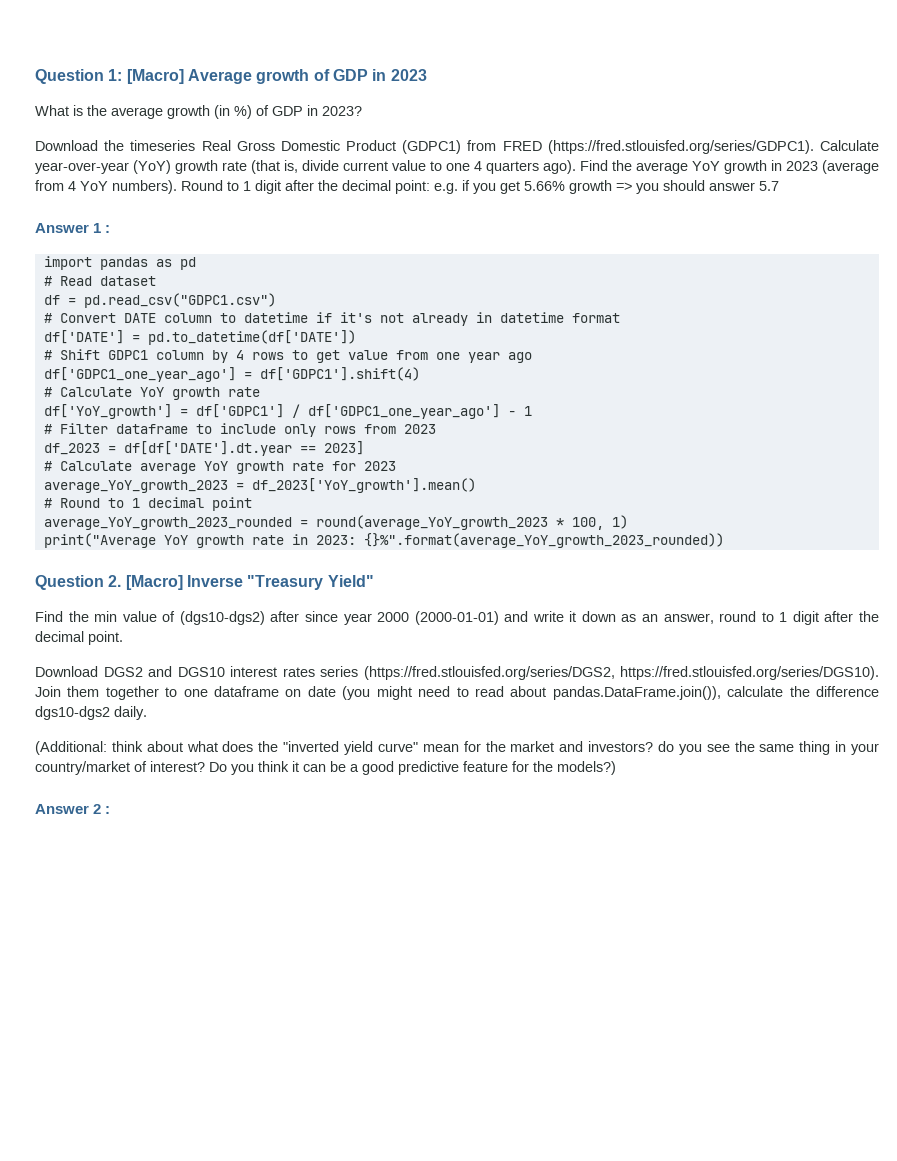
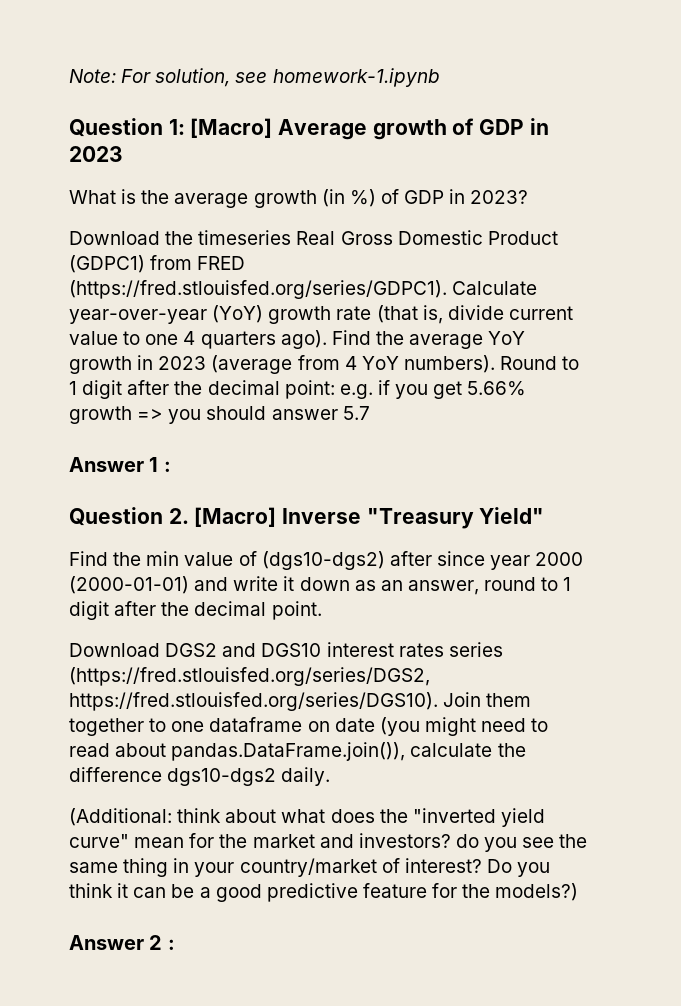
+ Note: For solution, see homework-1.ipynb
- import pandas as pd
- # Read dataset
- df = pd.read_csv("GDPC1.csv")
- # Convert DATE column to datetime if it's not already in datetime format
- df['DATE'] = pd.to_datetime(df['DATE'])
- # Shift GDPC1 column by 4 rows to get value from one year ago
- df['GDPC1_one_year_ago'] = df['GDPC1'].shift(4)
- # Calculate YoY growth rate
- df['YoY_growth'] = df['GDPC1'] / df['GDPC1_one_year_ago'] - 1
- # Filter dataframe to include only rows from 2023
- df_2023 = df[df['DATE'].dt.year == 2023]
- # Calculate average YoY growth rate for 2023
- average_YoY_growth_2023 = df_2023['YoY_growth'].mean()
- # Round to 1 decimal point
- average_YoY_growth_2023_rounded = round(average_YoY_growth_2023 * 100, 1)
- print("Average YoY growth rate in 2023: {}%".format(average_YoY_growth_2023_rounded))

